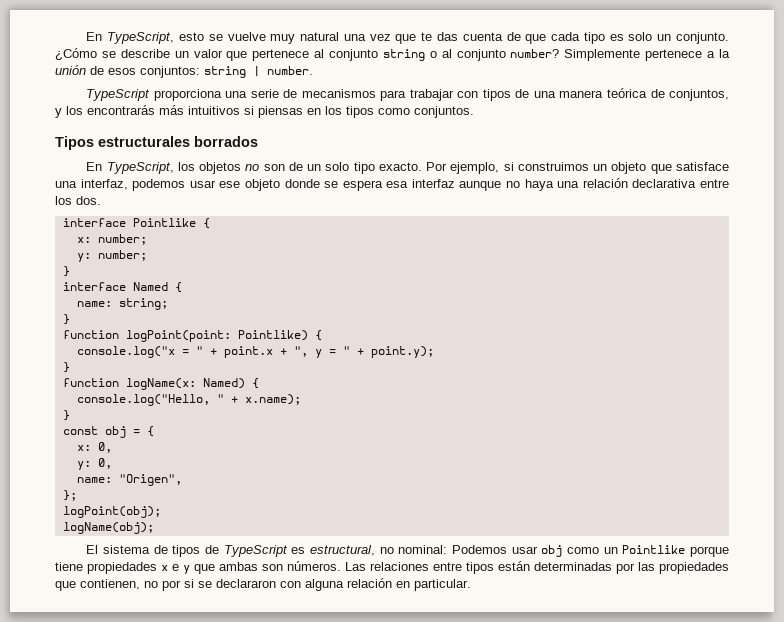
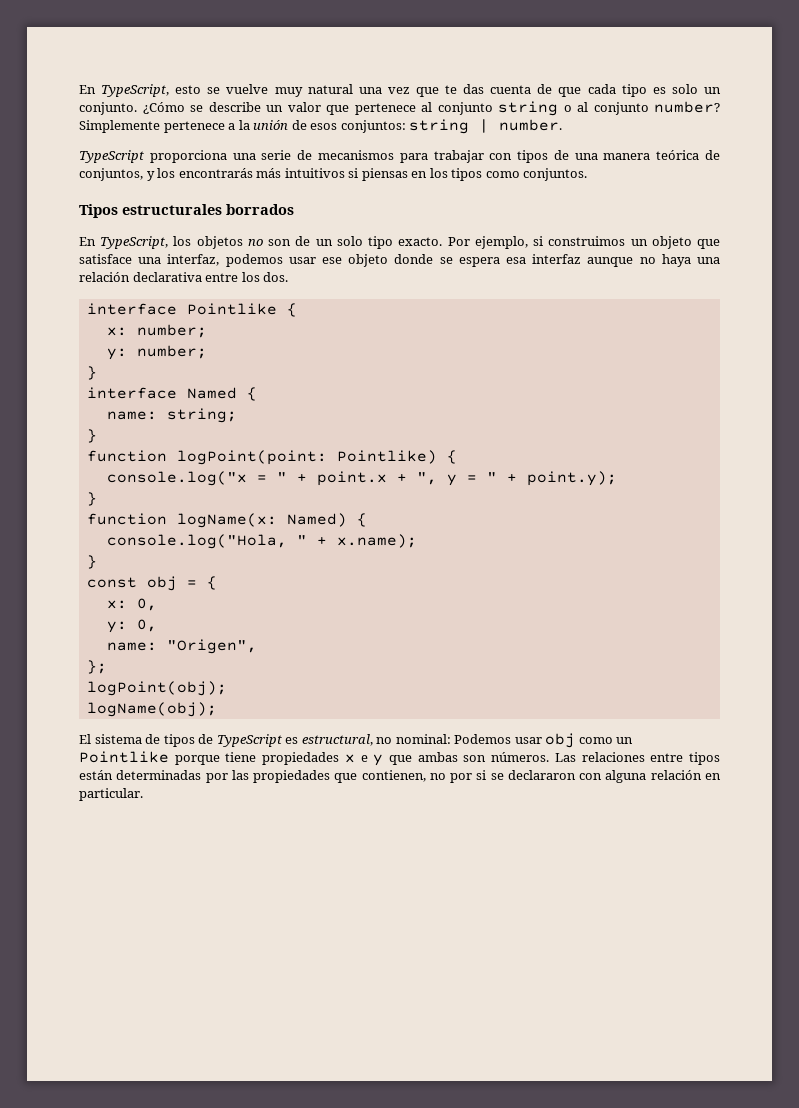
- console.log("Hello, " + x.name);
+ console.log("Hola, " + x.name);

